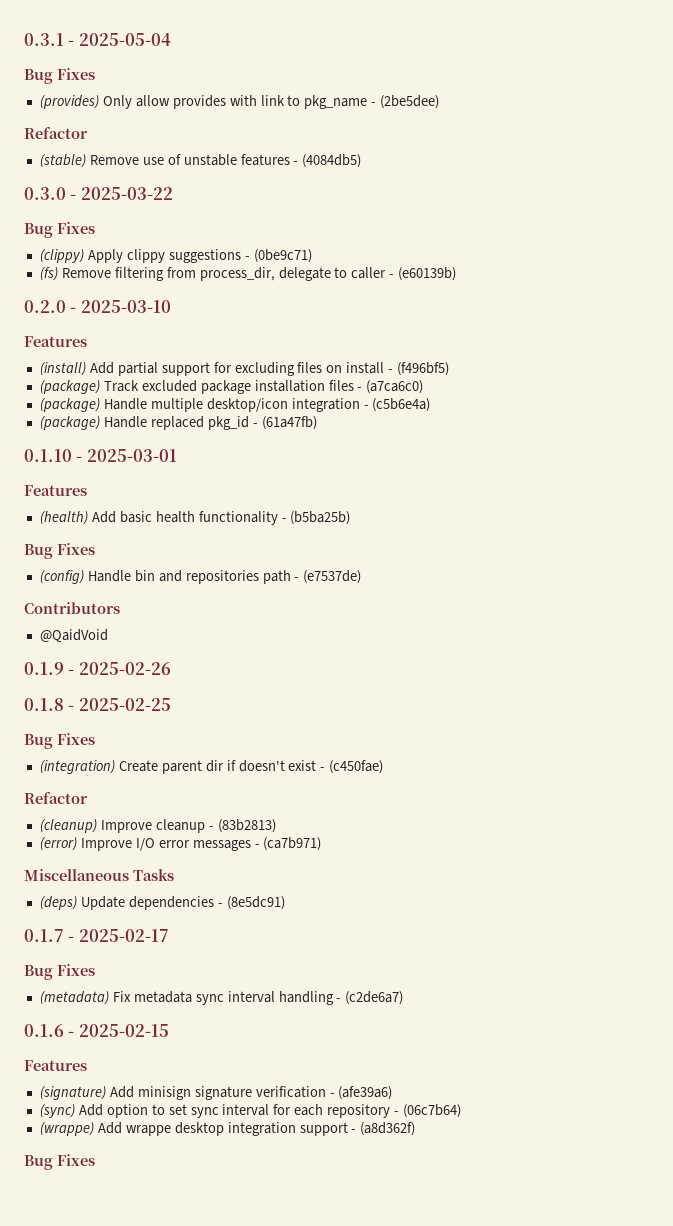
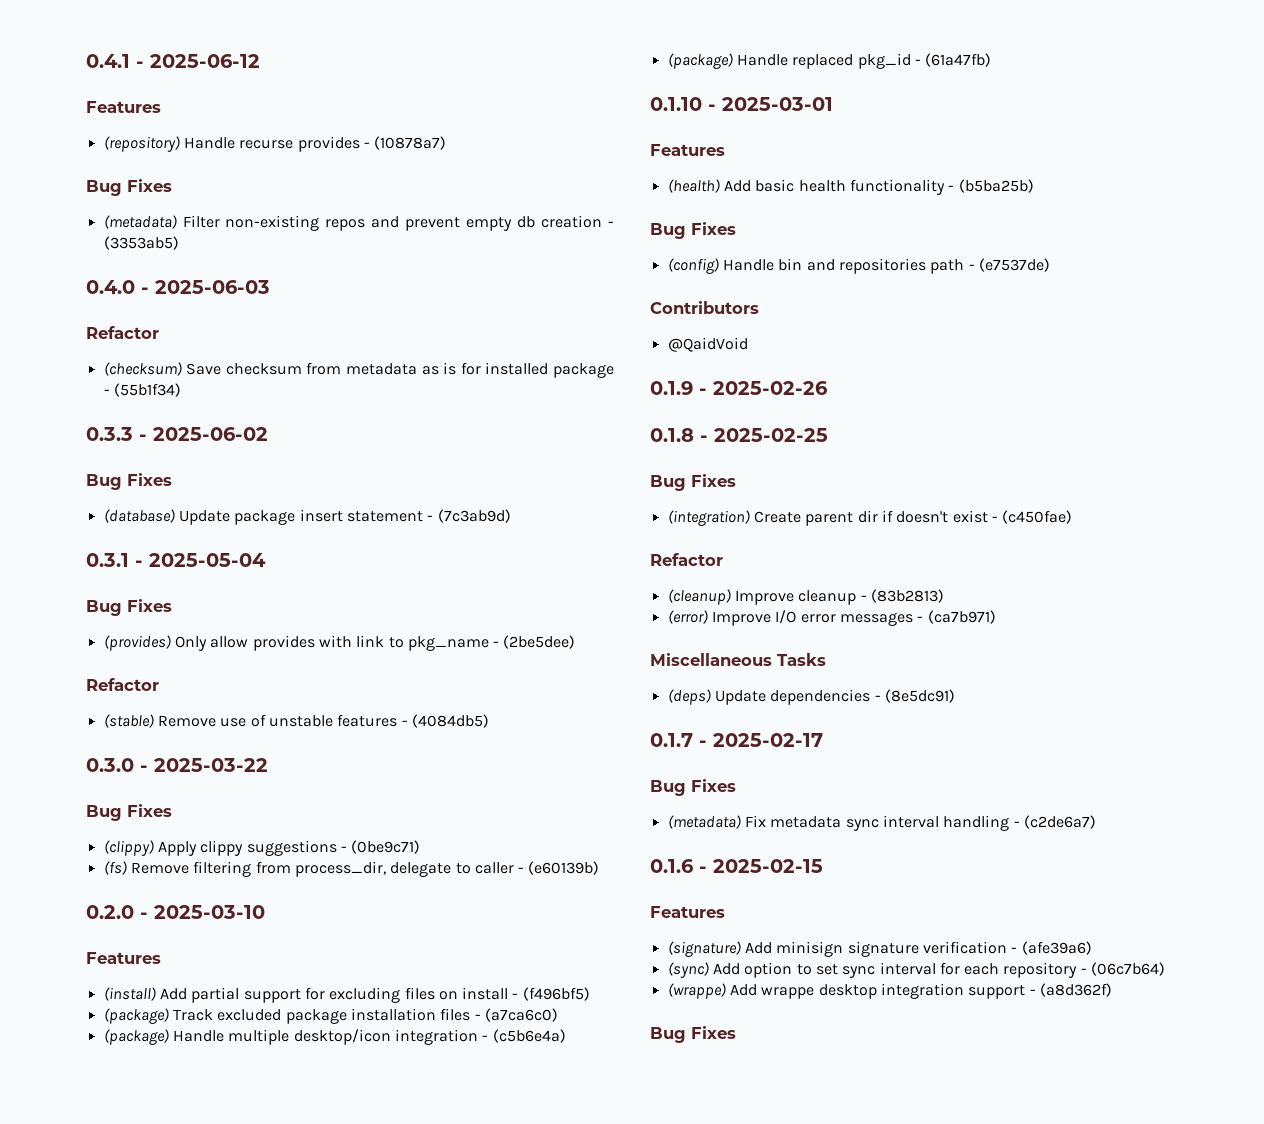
+ 0.4.1 - 2025-06-12
+ Features
+ (repository) Handle recurse provides - (10878a7)
+ Bug Fixes
+ (metadata) Filter non-existing repos and prevent empty db creation - (3353ab5)
+ 0.4.0 - 2025-06-03
+ Refactor
+ (checksum) Save checksum from metadata as is for installed package - (55b1f34)
+ 0.3.3 - 2025-06-02
+ Bug Fixes
+ (database) Update package insert statement - (7c3ab9d)

